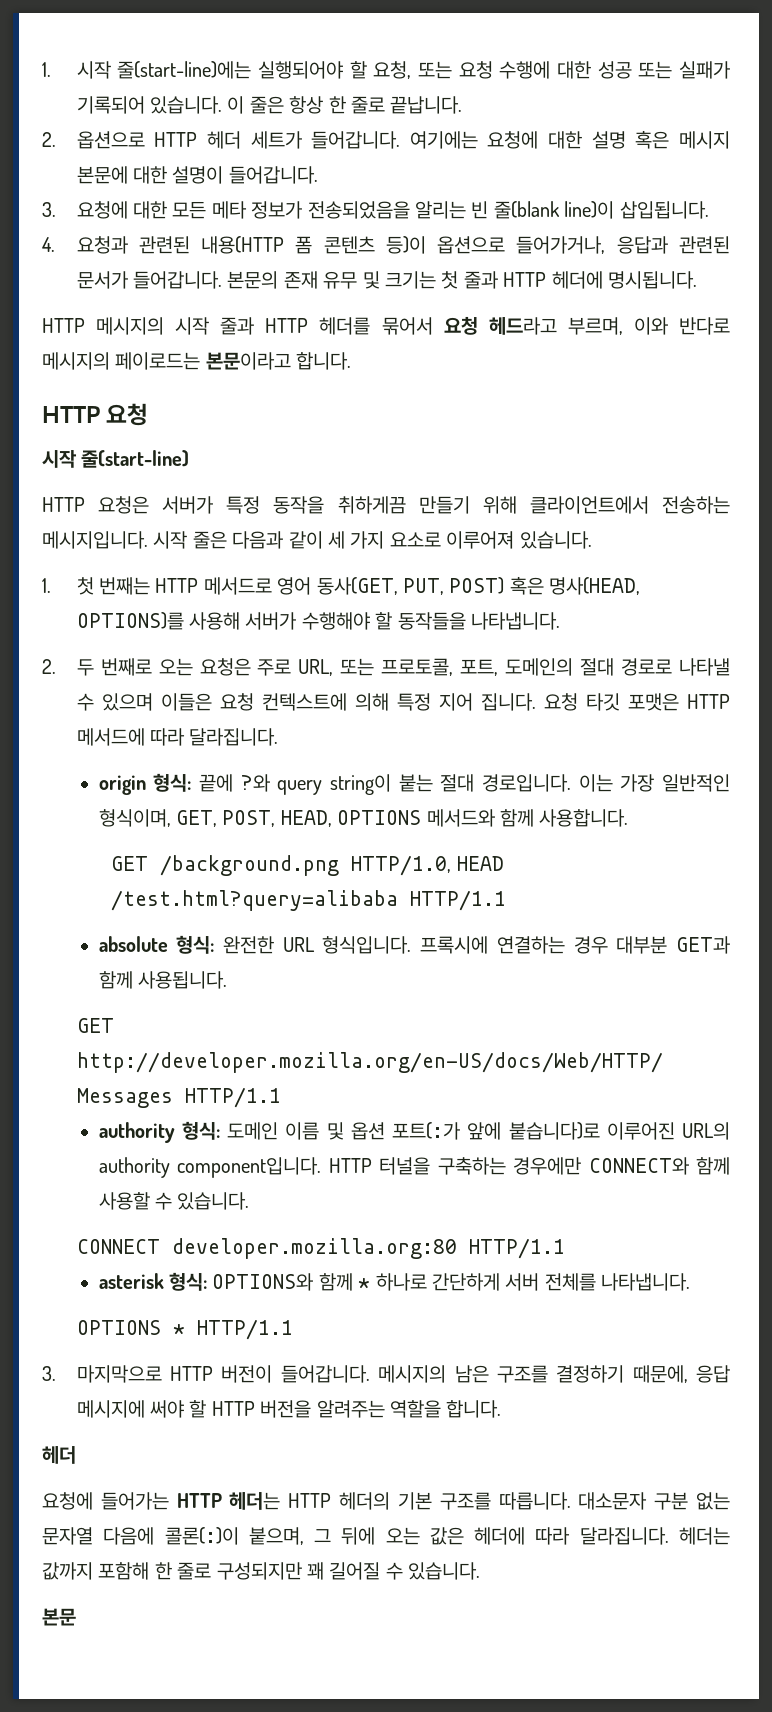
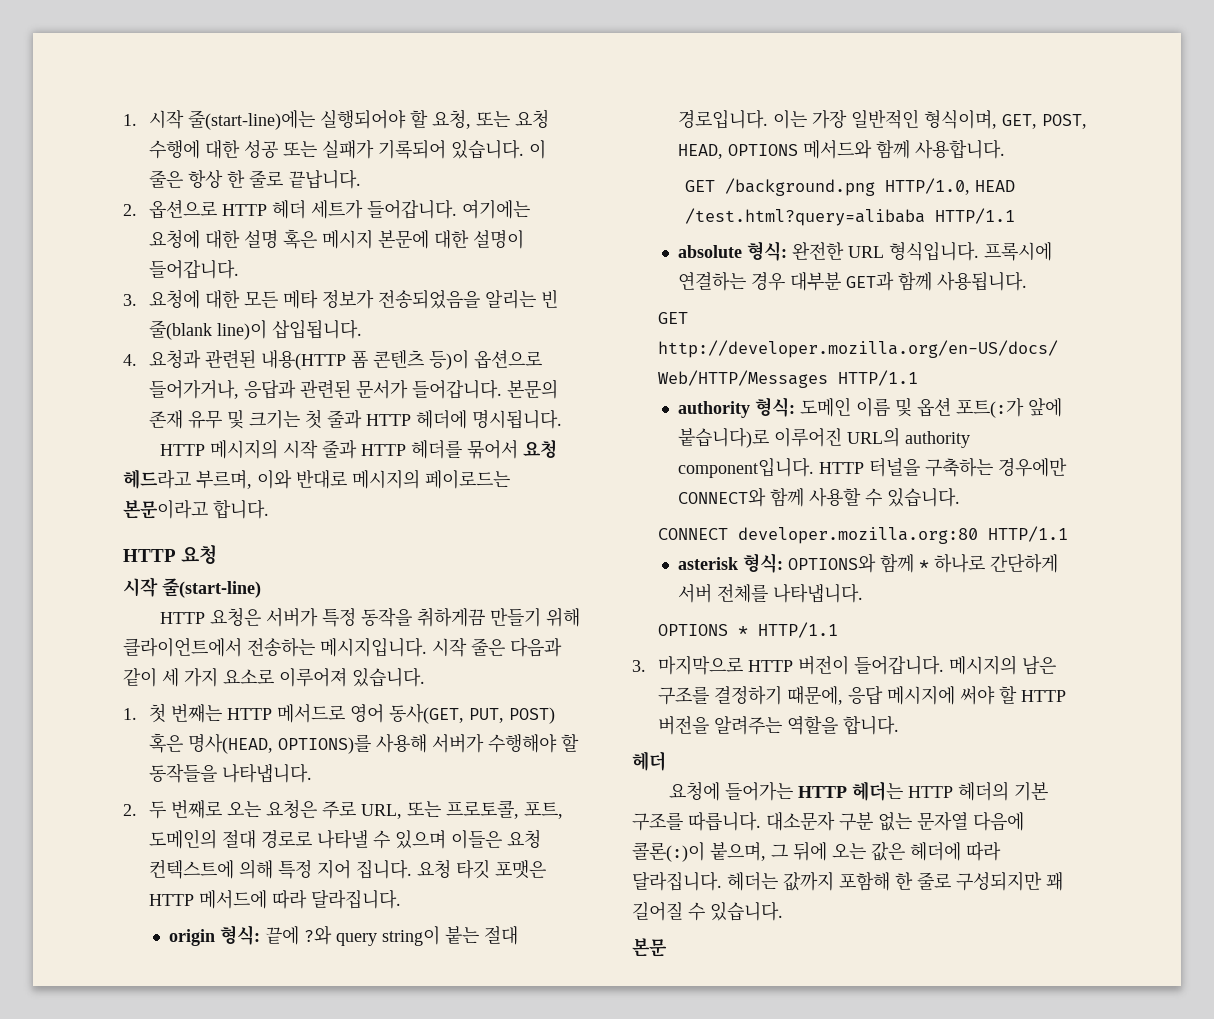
- HTTP 메시지의 시작 줄과 HTTP 헤더를 묶어서 요청 헤드라고 부르며, 이와 반다로 메시지의 페이로드는 본문이라고 합니다.
+ HTTP 메시지의 시작 줄과 HTTP 헤더를 묶어서 요청 헤드라고 부르며, 이와 반대로 메시지의 페이로드는 본문이라고 합니다.

